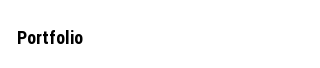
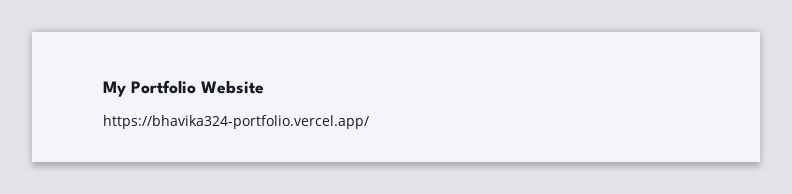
- Portfolio
+ My Portfolio Website
+ https://bhavika324-portfolio.vercel.app/

